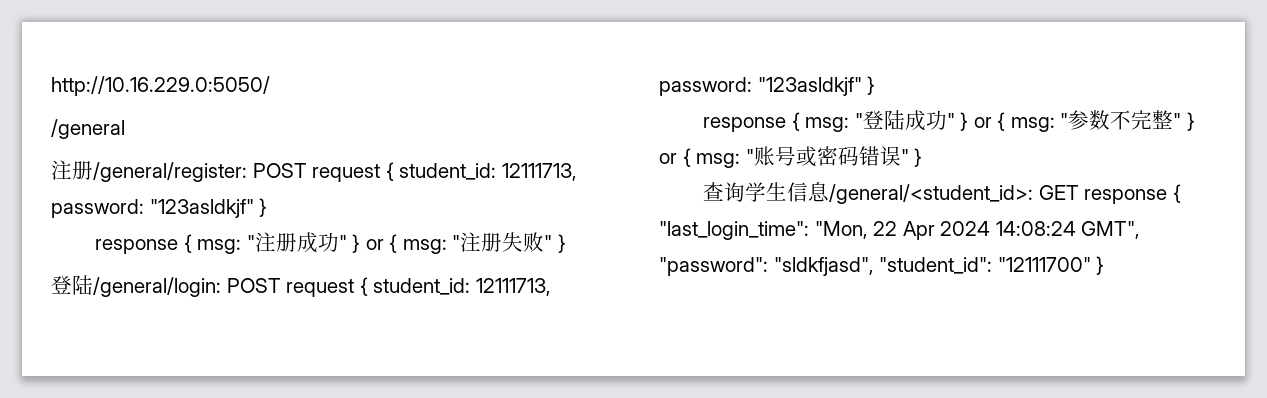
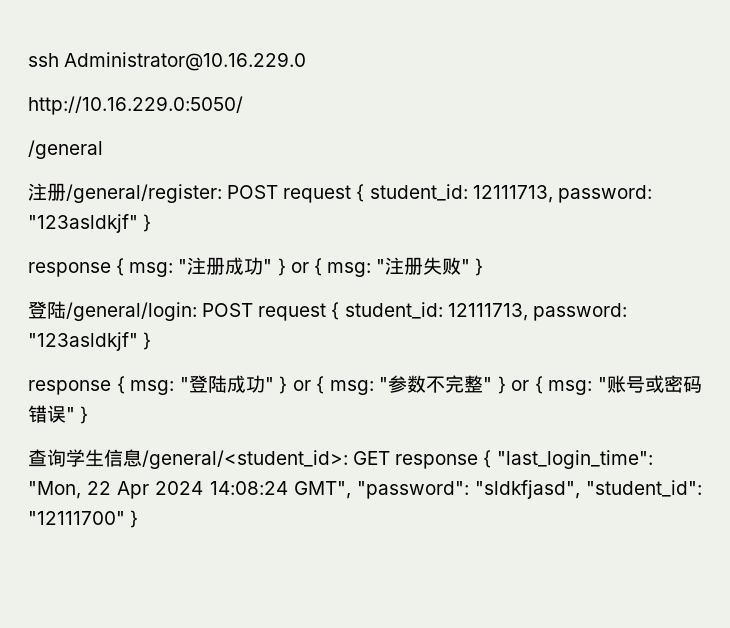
+ ssh Administrator@10.16.229.0

